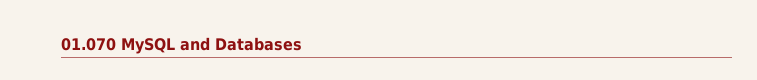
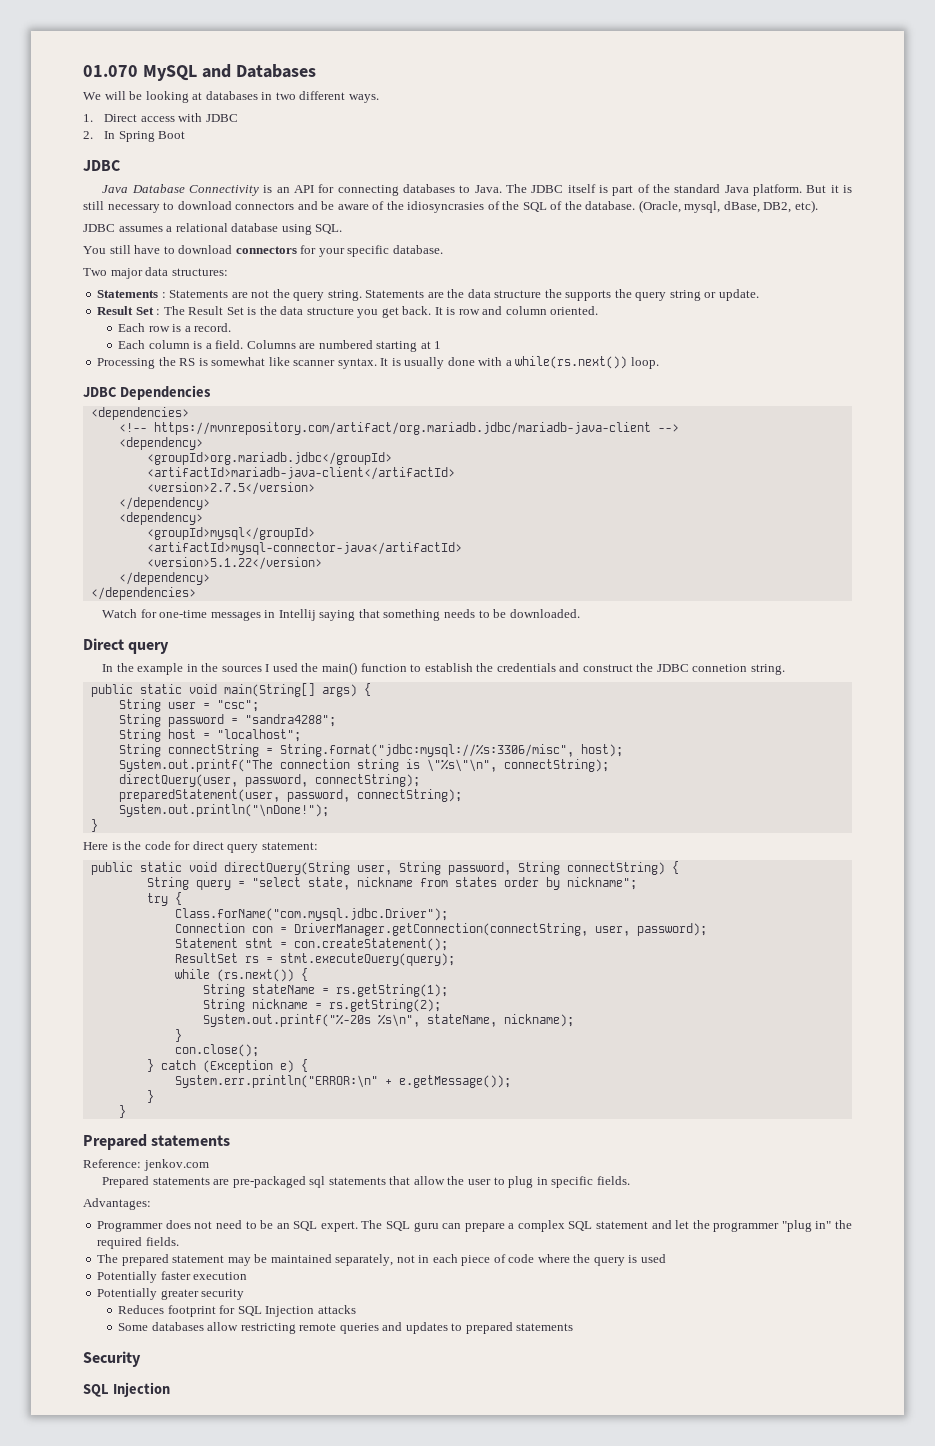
+ We will be looking at databases in two different ways.
+ 1. Direct access with JDBC
+ 2. In Spring Boot
+ JDBC
+ Java Database Connectivity is an API for connecting databases to Java. The JDBC itself is part of the standard Java platform. But it is still necessary to download connectors and be aware of the idiosyncrasies of the SQL of the database. (Oracle, mysql, dBase, DB2, etc).
+ JDBC assumes a relational database using SQL.
+ You still have to download connectors for your specific database.
+ Two major data structures:
+ Statements : Statements are not the query string. Statements are the data structure the supports the query string or update.
+ Result Set : The Result Set is the data structure you get back. It is row and column oriented.
+ Each row is a record.
+ Each column is a field. Columns are numbered starting at 1
+ Processing the RS is somewhat like scanner syntax. It is usually done with a while(rs.next()) loop.
+ JDBC Dependencies
+ <dependencies>
+ <!-- https://mvnrepository.com/artifact/org.mariadb.jdbc/mariadb-java-client -->
+ <dependency>
+ <groupId>org.mariadb.jdbc</groupId>
+ <artifactId>mariadb-java-client</artifactId>
+ <version>2.7.5</version>
+ </dependency>
+ <dependency>
+ <groupId>mysql</groupId>
+ <artifactId>mysql-connector-java</artifactId>
+ <version>5.1.22</version>
+ </dependency>
+ </dependencies>
+ Watch for one-time messages in Intellij saying that something needs to be downloaded.
+ Direct query
+ In the example in the sources I used the main() function to establish the credentials and construct the JDBC connetion string.
+ public static void main(String[] args) {
+ String user = "csc";
+ String password = "sandra4288";
+ String host = "localhost";
+ String connectString = String.format("jdbc:mysql://%s:3306/misc", host);
+ System.out.printf("The connection string is \"%s\"\n", connectString);
+ directQuery(user, password, connectString);
+ preparedStatement(user, password, connectString);
+ System.out.println("\nDone!");
+ }
+ Here is the code for direct query statement:
+ public static void directQuery(String user, String password, String connectString) {
+ String query = "select state, nickname from states order by nickname";
+ try {
+ Class.forName("com.mysql.jdbc.Driver");
+ Connection con = DriverManager.getConnection(connectString, user, password);
+ Statement stmt = con.createStatement();
+ ResultSet rs = stmt.executeQuery(query);
+ while (rs.next()) {
+ String stateName = rs.getString(1);
+ String nickname = rs.getString(2);
+ System.out.printf("%-20s %s\n", stateName, nickname);
+ }
+ con.close();
+ } catch (Exception e) {
+ System.err.println("ERROR:\n" + e.getMessage());
+ }
+ }
+ Prepared statements
+ Reference: jenkov.com
+ Prepared statements are pre-packaged sql statements that allow the user to plug in specific fields.
+ Advantages:
+ Programmer does not need to be an SQL expert. The SQL guru can prepare a complex SQL statement and let the programmer "plug in" the required fields.
+ The prepared statement may be maintained separately, not in each piece of code where the query is used
+ Potentially faster execution
+ Potentially greater security
+ Reduces footprint for SQL Injection attacks
+ Some databases allow restricting remote queries and updates to prepared statements
+ Security
+ SQL Injection

